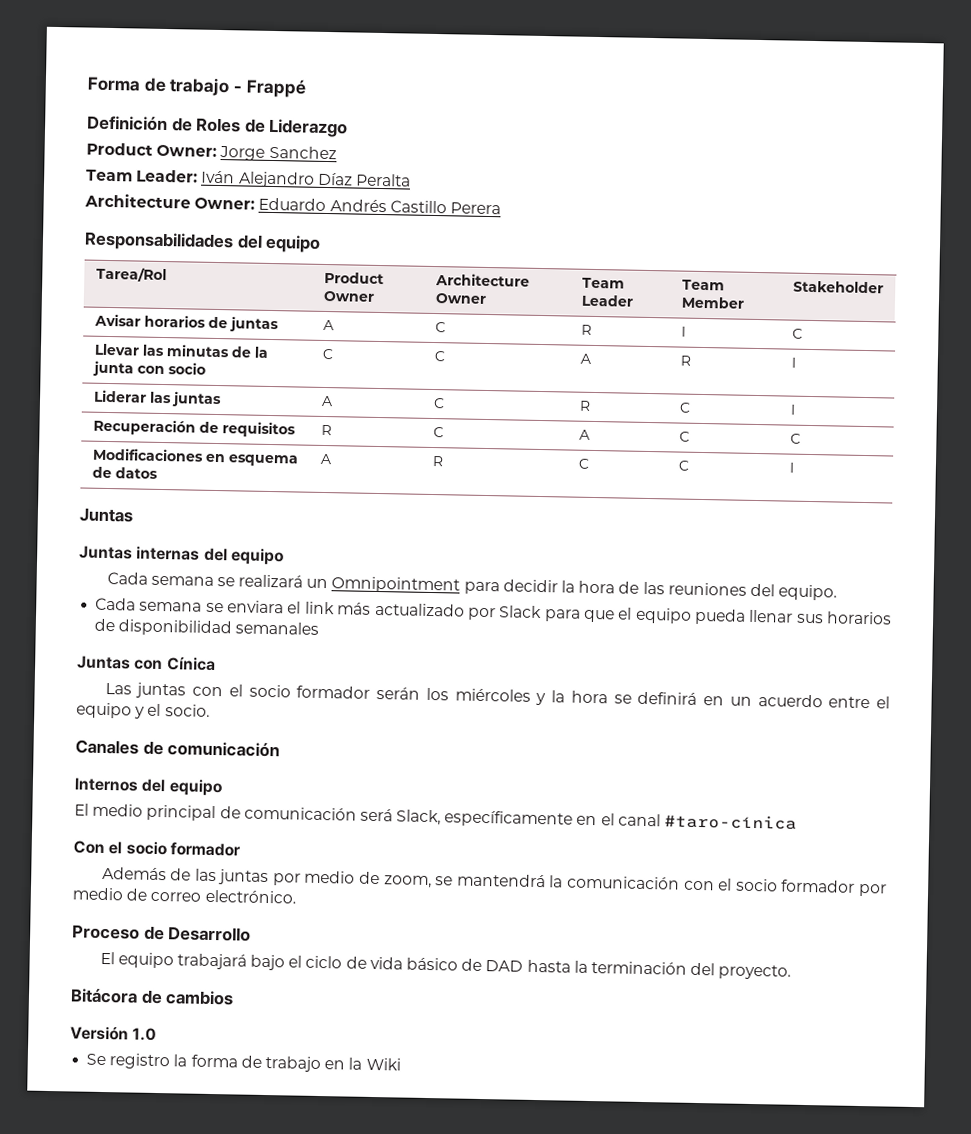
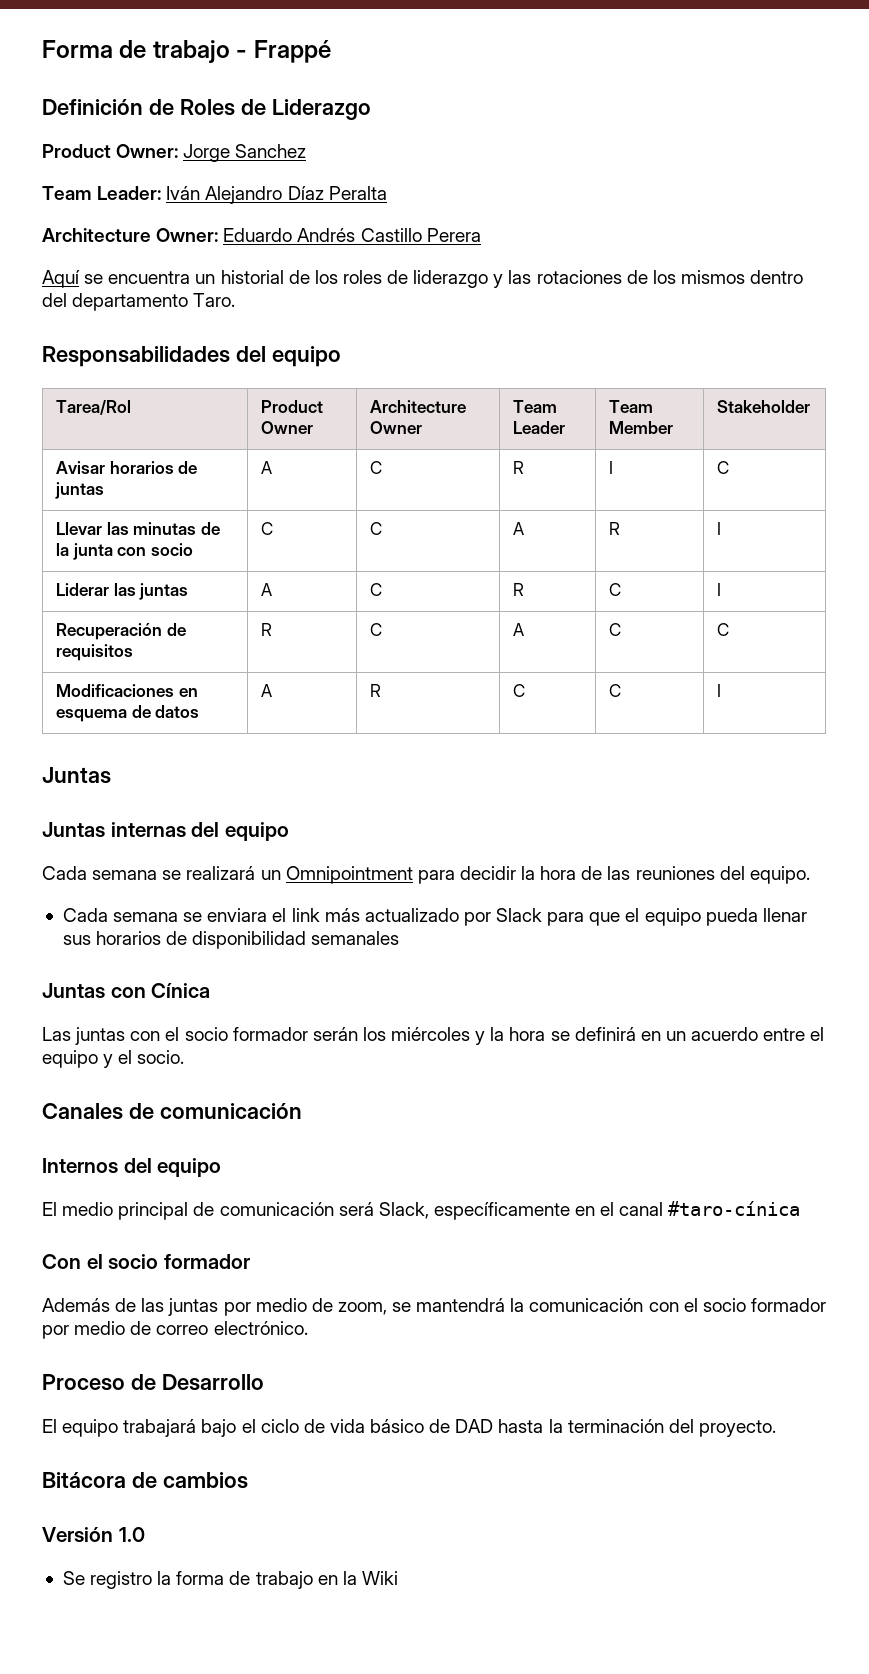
+ Aquí se encuentra un historial de los roles de liderazgo y las rotaciones de los mismos dentro del departamento Taro.

